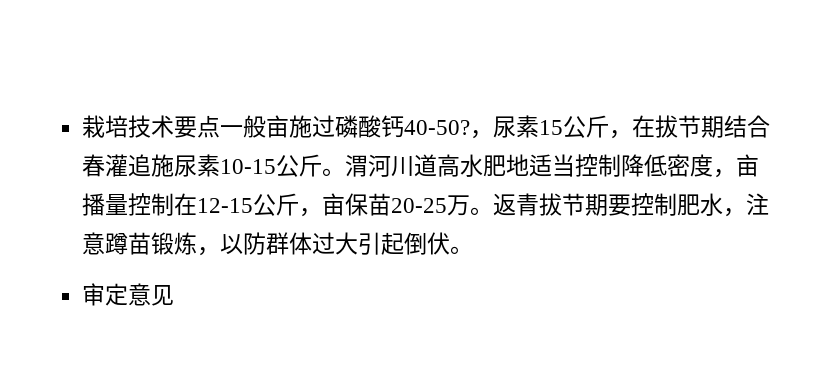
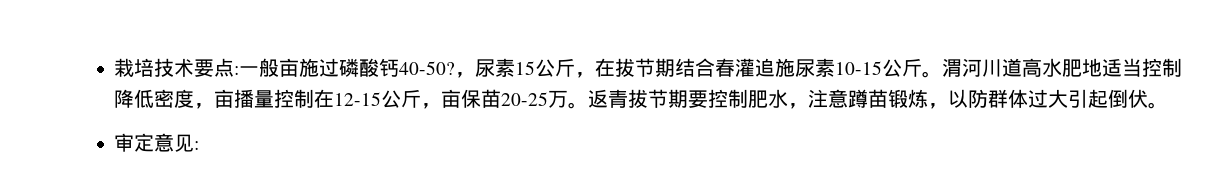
- 栽培技术要点一般亩施过磷酸钙40-50?
+ 栽培技术要点:一般亩施过磷酸钙40-50?
- 审定意见
+ 审定意见:

